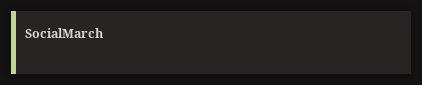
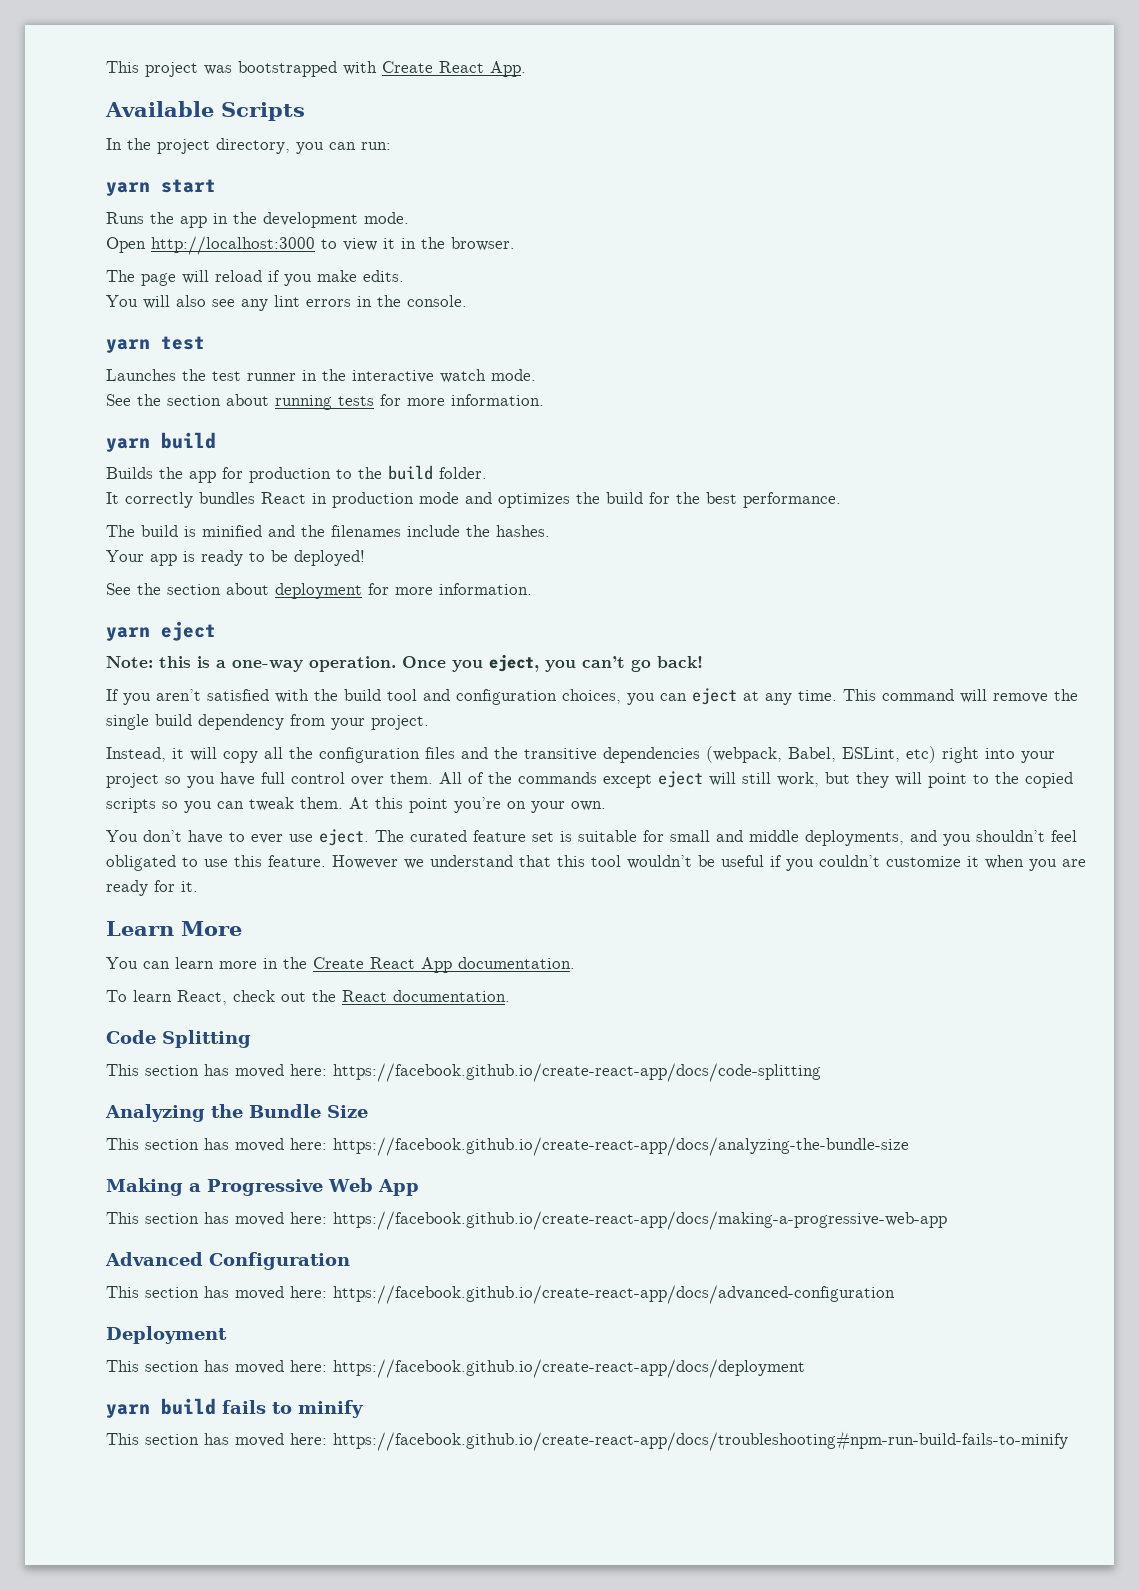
- SocialMarch
+ This project was bootstrapped with Create React App.
+ Available Scripts
+ In the project directory, you can run:
+ yarn start
+ Runs the app in the development mode.
+ Open http://localhost:3000 to view it in the browser.
+ The page will reload if you make edits.
+ You will also see any lint errors in the console.
+ yarn test
+ Launches the test runner in the interactive watch mode.
+ See the section about running tests for more information.
+ yarn build
+ Builds the app for production to the build folder.
+ It correctly bundles React in production mode and optimizes the build for the best performance.
+ The build is minified and the filenames include the hashes.
+ Your app is ready to be deployed!
+ See the section about deployment for more information.
+ yarn eject
+ Note: this is a one-way operation. Once you eject, you can’t go back!
+ If you aren’t satisfied with the build tool and configuration choices, you can eject at any time. This command will remove the single build dependency from your project.
+ Instead, it will copy all the configuration files and the transitive dependencies (webpack, Babel, ESLint, etc) right into your project so you have full control over them. All of the commands except eject will still work, but they will point to the copied scripts so you can tweak them. At this point you’re on your own.
+ You don’t have to ever use eject. The curated feature set is suitable for small and middle deployments, and you shouldn’t feel obligated to use this feature. However we understand that this tool wouldn’t be useful if you couldn’t customize it when you are ready for it.
+ Learn More
+ You can learn more in the Create React App documentation.
+ To learn React, check out the React documentation.
+ Code Splitting
+ This section has moved here: https://facebook.github.io/create-react-app/docs/code-splitting
+ Analyzing the Bundle Size
+ This section has moved here: https://facebook.github.io/create-react-app/docs/analyzing-the-bundle-size
+ Making a Progressive Web App
+ This section has moved here: https://facebook.github.io/create-react-app/docs/making-a-progressive-web-app
+ Advanced Configuration
+ This section has moved here: https://facebook.github.io/create-react-app/docs/advanced-configuration
+ Deployment
+ This section has moved here: https://facebook.github.io/create-react-app/docs/deployment
+ yarn build fails to minify
+ This section has moved here: https://facebook.github.io/create-react-app/docs/troubleshooting#npm-run-build-fails-to-minify

